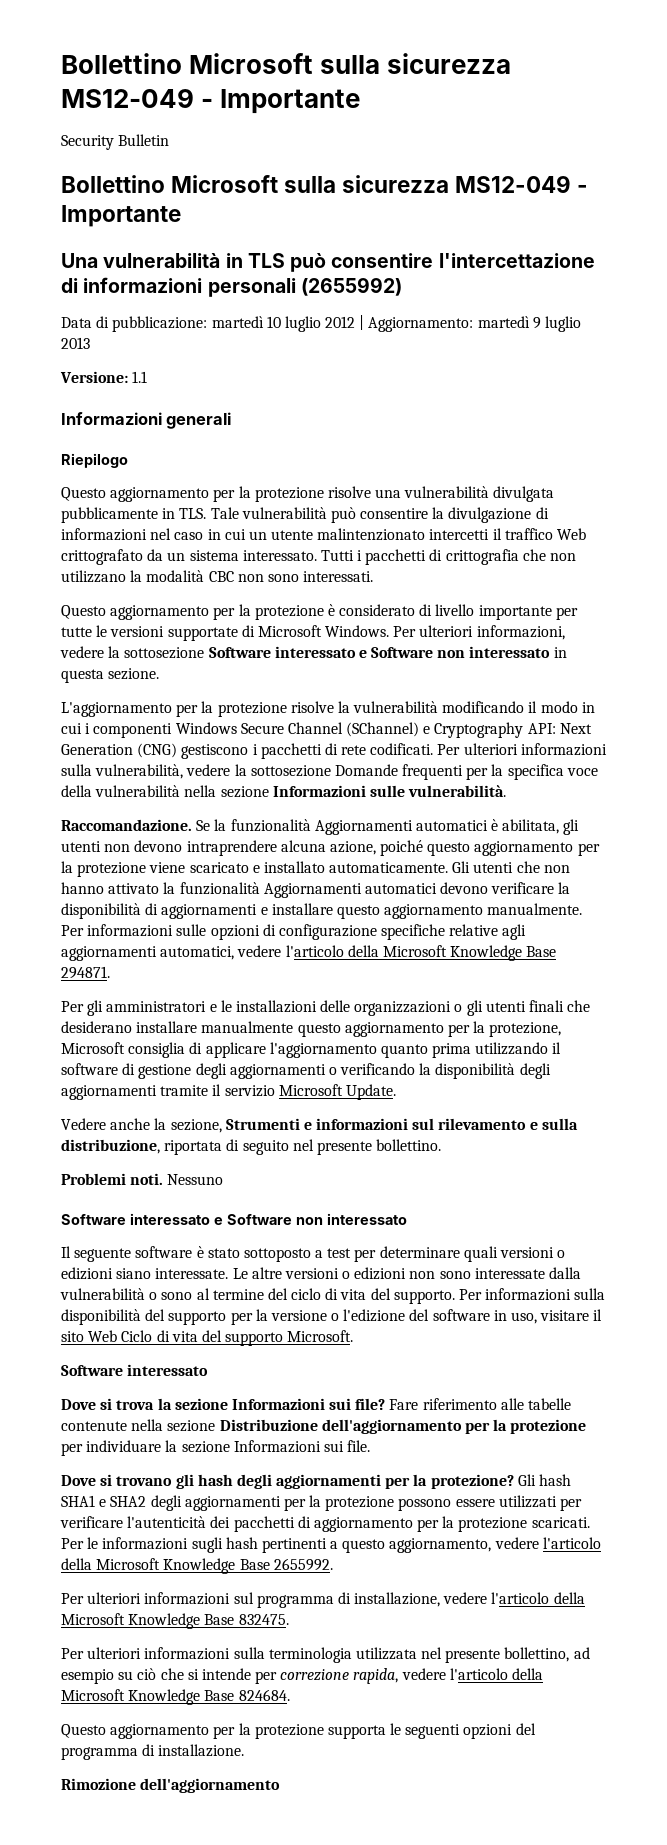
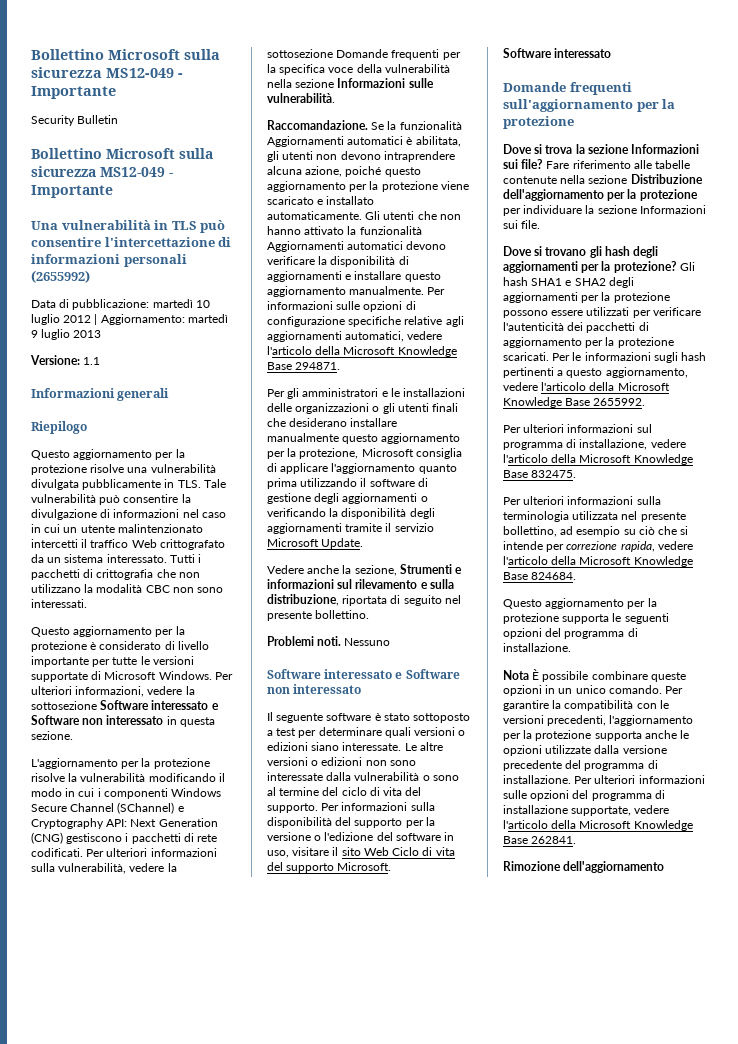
+ Domande frequenti sull'aggiornamento per la protezione
+ Nota È possibile combinare queste opzioni in un unico comando. Per garantire la compatibilità con le versioni precedenti, l'aggiornamento per la protezione supporta anche le opzioni utilizzate dalla versione precedente del programma di installazione. Per ulteriori informazioni sulle opzioni del programma di installazione supportate, vedere l'articolo della Microsoft Knowledge Base 262841.

